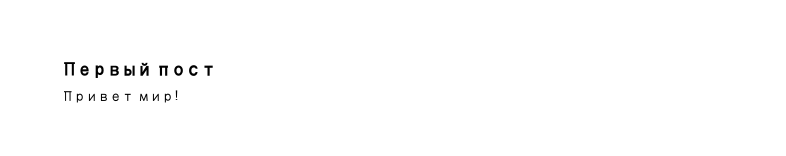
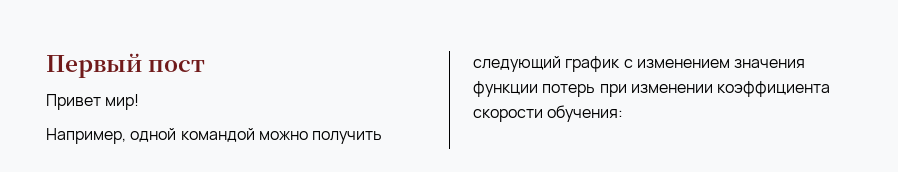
+ Например, одной командой можно получить следующий график с изменением значения функции потерь при изменении коэффициента скорости обучения:

